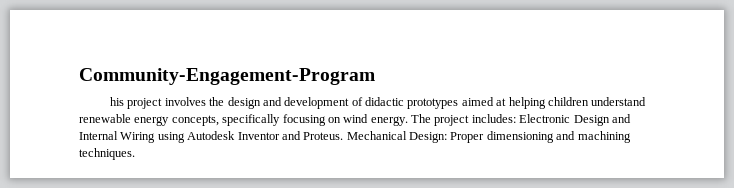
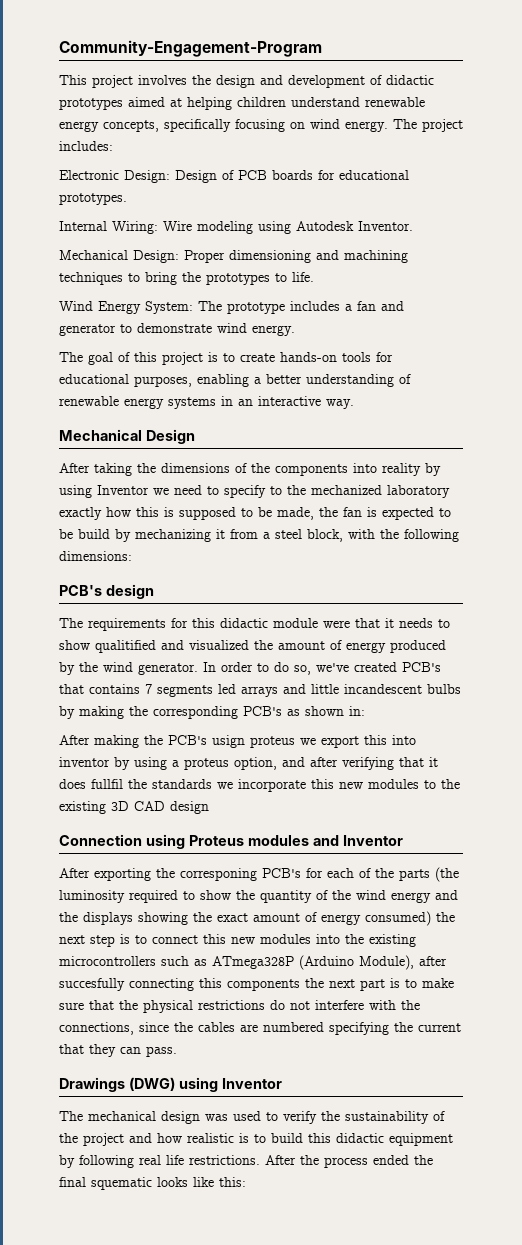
- his project involves the design and development of didactic prototypes aimed at helping children understand renewable energy concepts, specifically focusing on wind energy.
+ This project involves the design and development of didactic prototypes aimed at helping children understand renewable energy concepts, specifically focusing on wind energy.
- The project includes: Electronic Design and Internal Wiring using Autodesk Inventor and Proteus. Mechanical Design: Proper dimensioning and machining techniques.
+ The project includes:
+ Electronic Design: Design of PCB boards for educational prototypes.
+ Internal Wiring: Wire modeling using Autodesk Inventor.
+ Mechanical Design: Proper dimensioning and machining techniques to bring the prototypes to life.
+ Wind Energy System: The prototype includes a fan and generator to demonstrate wind energy.
+ The goal of this project is to create hands-on tools for educational purposes, enabling a better understanding of renewable energy systems in an interactive way.
+ Mechanical Design
+ After taking the dimensions of the components into reality by using Inventor we need to specify to the mechanized laboratory exactly how this is supposed to be made, the fan is expected to be build by mechanizing it from a steel block, with the following dimensions:
+ PCB's design
+ The requirements for this didactic module were that it needs to show qualitified and visualized the amount of energy produced by the wind generator. In order to do so, we've created PCB's that contains 7 segments led arrays and little incandescent bulbs by making the corresponding PCB's as shown in:
+ After making the PCB's usign proteus we export this into inventor by using a proteus option, and after verifying that it does fullfil the standards we incorporate this new modules to the existing 3D CAD design
+ Connection using Proteus modules and Inventor
+ After exporting the corresponing PCB's for each of the parts (the luminosity required to show the quantity of the wind energy and the displays showing the exact amount of energy consumed) the next step is to connect this new modules into the existing microcontrollers such as ATmega328P (Arduino Module), after succesfully connecting this components the next part is to make sure that the physical restrictions do not interfere with the connections, since the cables are numbered specifying the current that they can pass.
+ Drawings (DWG) using Inventor
+ The mechanical design was used to verify the sustainability of the project and how realistic is to build this didactic equipment by following real life restrictions. After the process ended the final squematic looks like this:

